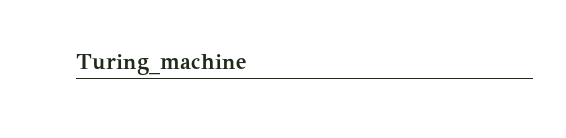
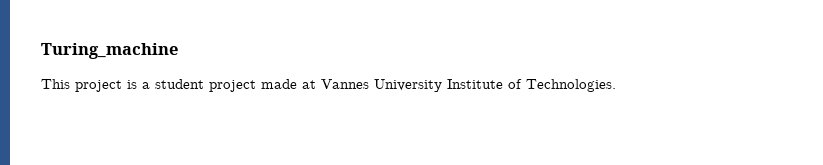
+ This project is a student project made at Vannes University Institute of Technologies.

